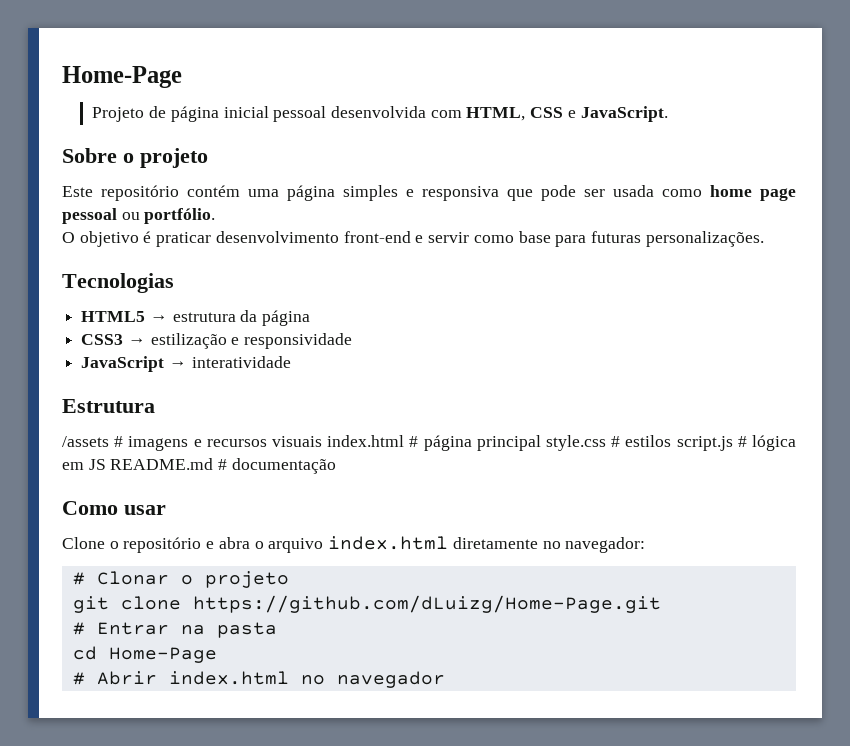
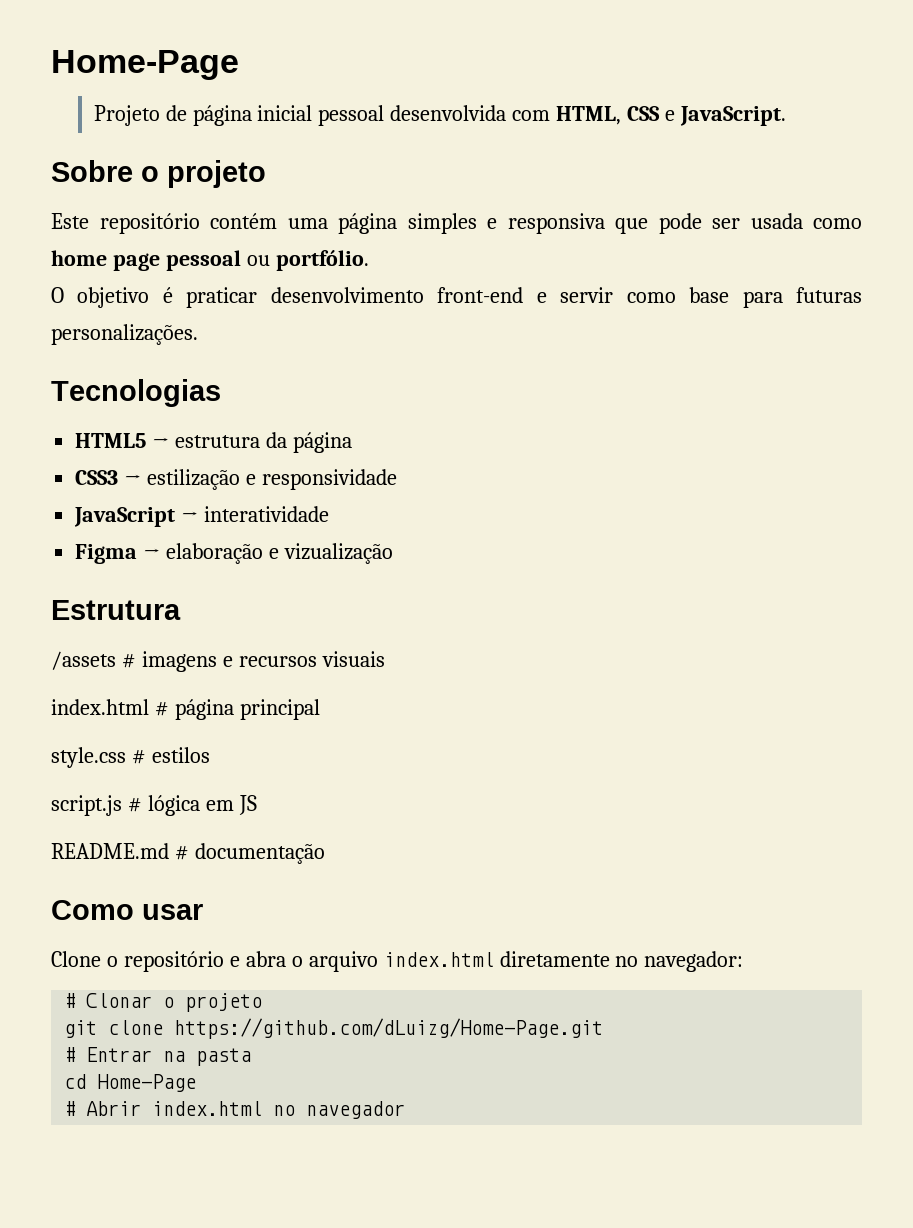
+ Figma → elaboração e vizualização
- /assets # imagens e recursos visuais index.html # página principal style.css # estilos script.js # lógica em JS README.md # documentação
+ /assets # imagens e recursos visuais
+ index.html # página principal
+ style.css # estilos
+ script.js # lógica em JS
+ README.md # documentação

